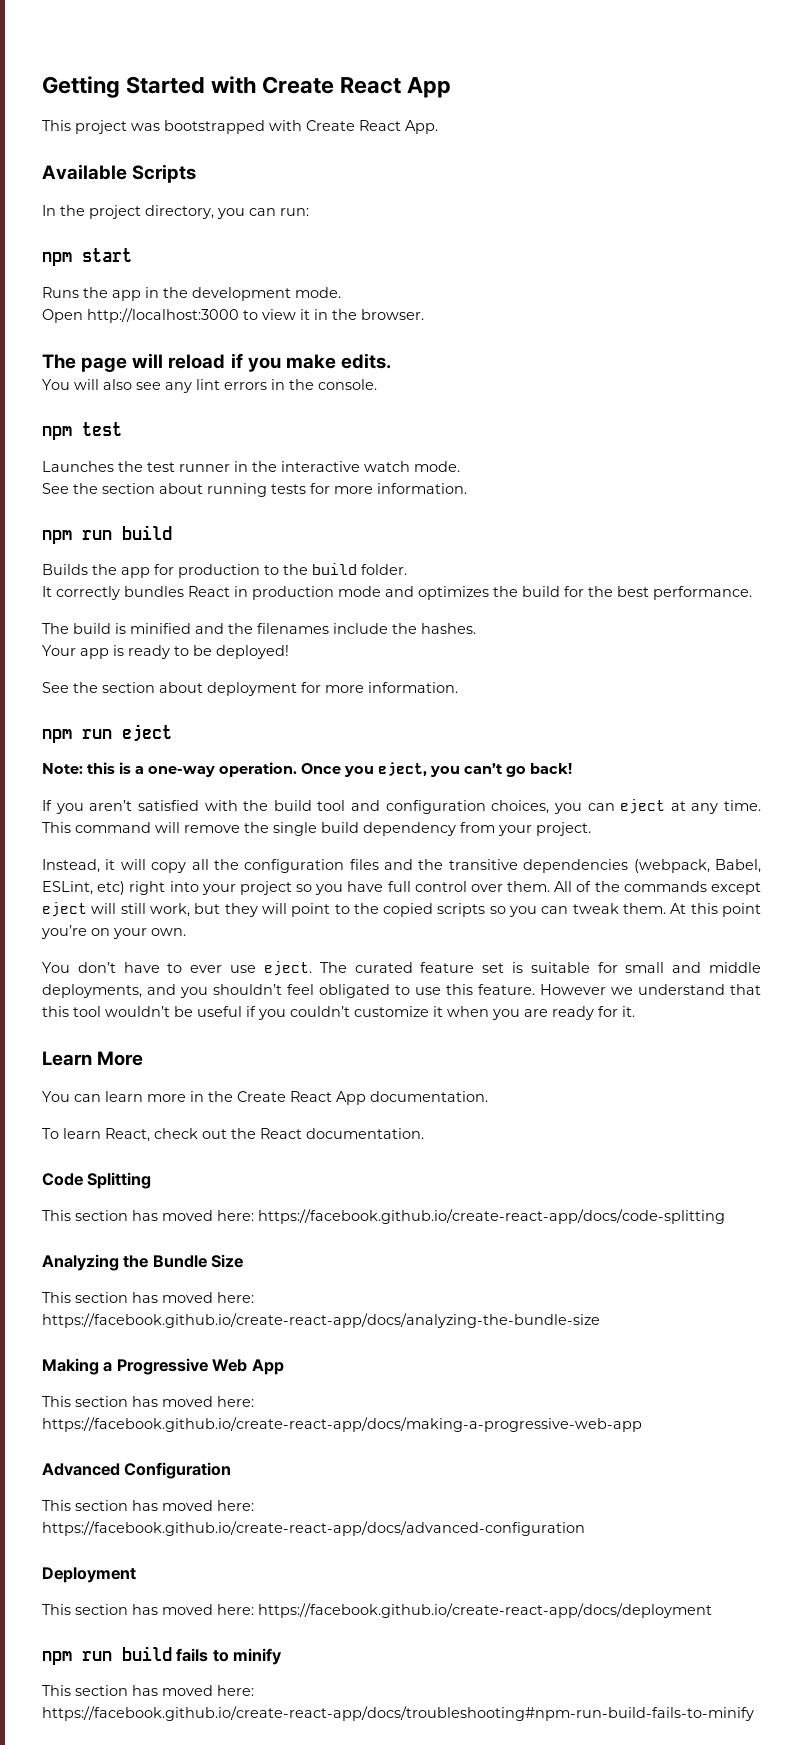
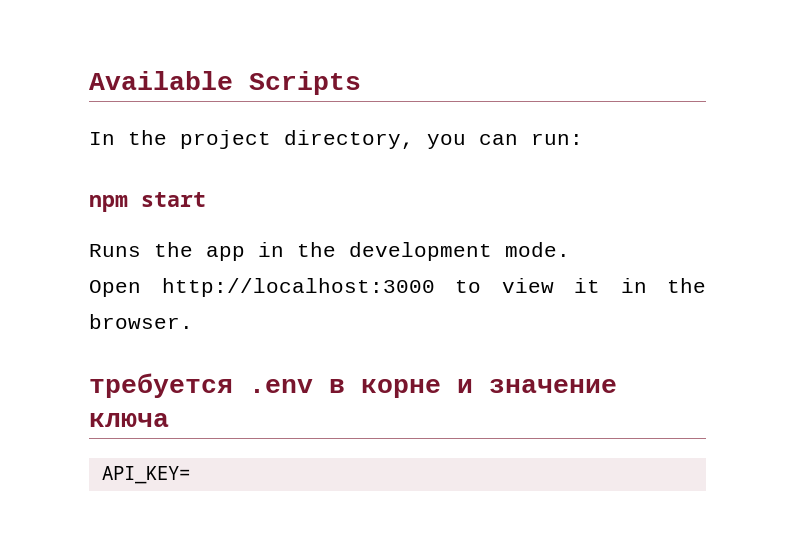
- Getting Started with Create React App
- This project was bootstrapped with Create React App.
- The page will reload if you make edits.
- You will also see any lint errors in the console.
- npm test
- Launches the test runner in the interactive watch mode.
- See the section about running tests for more information.
- npm run build
- Builds the app for production to the build folder.
- It correctly bundles React in production mode and optimizes the build for the best performance.
- The build is minified and the filenames include the hashes.
- Your app is ready to be deployed!
- See the section about deployment for more information.
- npm run eject
- Note: this is a one-way operation. Once you eject, you can’t go back!
- If you aren’t satisfied with the build tool and configuration choices, you can eject at any time. This command will remove the single build dependency from your project.
- Instead, it will copy all the configuration files and the transitive dependencies (webpack, Babel, ESLint, etc) right into your project so you have full control over them. All of the commands except eject will still work, but they will point to the copied scripts so you can tweak them. At this point you’re on your own.
- You don’t have to ever use eject. The curated feature set is suitable for small and middle deployments, and you shouldn’t feel obligated to use this feature. However we understand that this tool wouldn’t be useful if you couldn’t customize it when you are ready for it.
- Learn More
- You can learn more in the Create React App documentation.
- To learn React, check out the React documentation.
- Code Splitting
- This section has moved here: https://facebook.github.io/create-react-app/docs/code-splitting
- Analyzing the Bundle Size
- This section has moved here: https://facebook.github.io/create-react-app/docs/analyzing-the-bundle-size
- Making a Progressive Web App
- This section has moved here: https://facebook.github.io/create-react-app/docs/making-a-progressive-web-app
- Advanced Configuration
- This section has moved here: https://facebook.github.io/create-react-app/docs/advanced-configuration
- Deployment
- This section has moved here: https://facebook.github.io/create-react-app/docs/deployment
- npm run build fails to minify
- This section has moved here: https://facebook.github.io/create-react-app/docs/troubleshooting#npm-run-build-fails-to-minify
+ требуется .env в корне и значение ключа
+ API_KEY=

